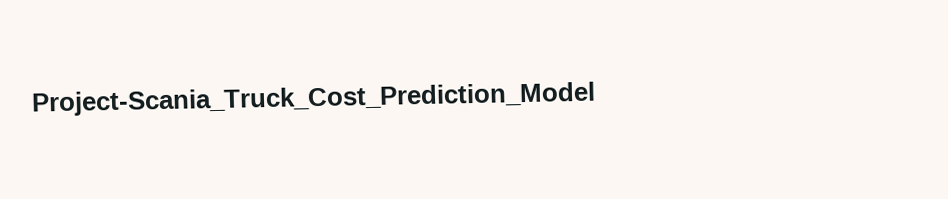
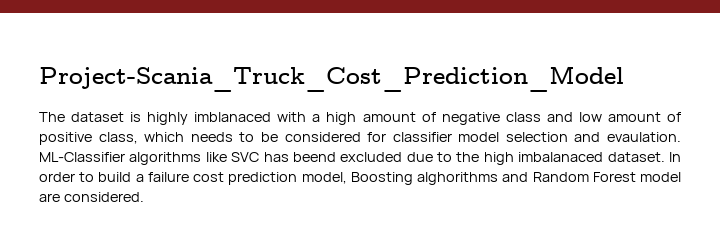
+ The dataset is highly imblanaced with a high amount of negative class and low amount of positive class, which needs to be considered for classifier model selection and evaulation. ML-Classifier algorithms like SVC has beend excluded due to the high imbalanaced dataset. In order to build a failure cost prediction model, Boosting alghorithms and Random Forest model are considered.

